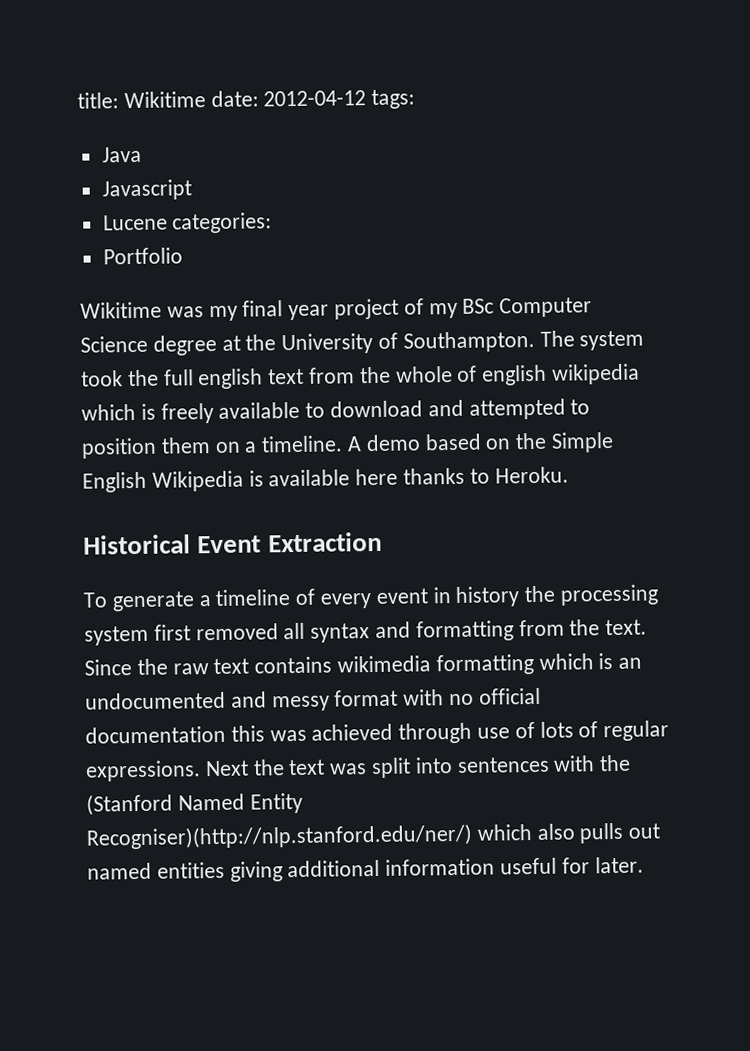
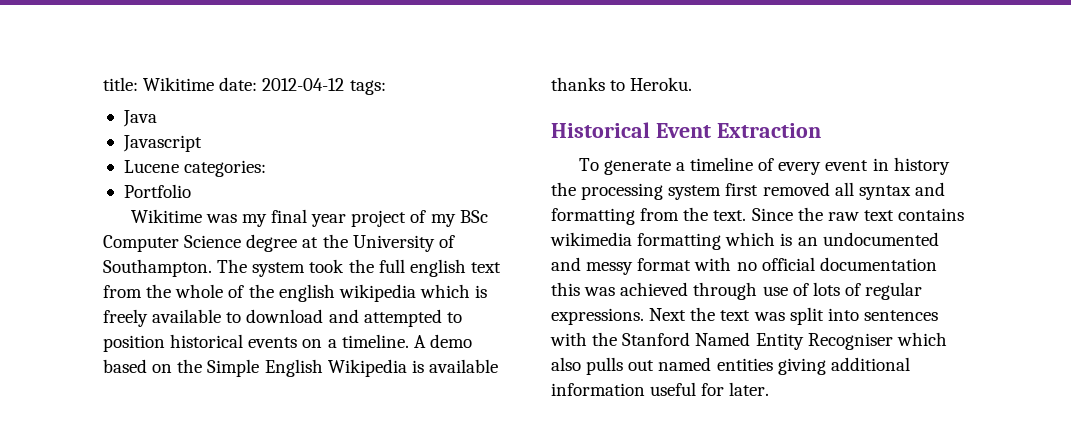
- The system took the full english text from the whole of english wikipedia which is freely available to download and attempted to position them on a timeline.
+ The system took the full english text from the whole of the english wikipedia which is freely available to download and attempted to position historical events on a timeline.
- A demo based on the Simple English Wikipedia is available here thanks to Heroku.
+ A demo based on the Simple English Wikipedia is available thanks to Heroku.
- Next the text was split into sentences with the (Stanford Named Entity Recogniser)(http://nlp.stanford.edu/ner/) which also pulls out named entities giving additional information useful for later.
+ Next the text was split into sentences with the Stanford Named Entity Recogniser which also pulls out named entities giving additional information useful for later.

